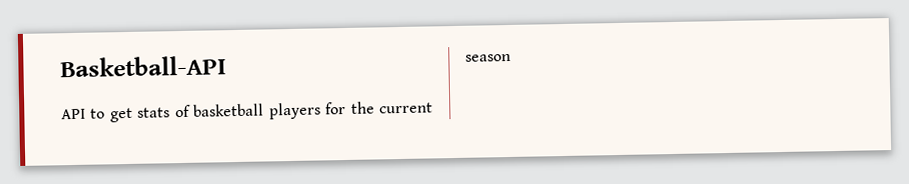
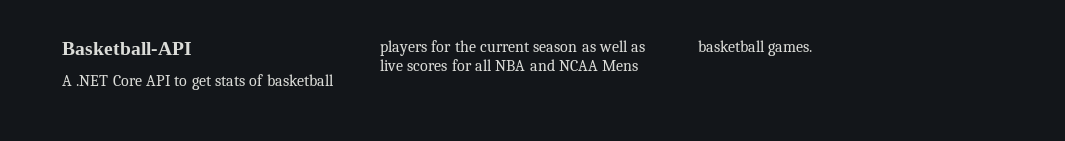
- API to get stats of basketball players for the current season
+ A .NET Core API to get stats of basketball players for the current season as well as live scores for all NBA and NCAA Mens basketball games.

